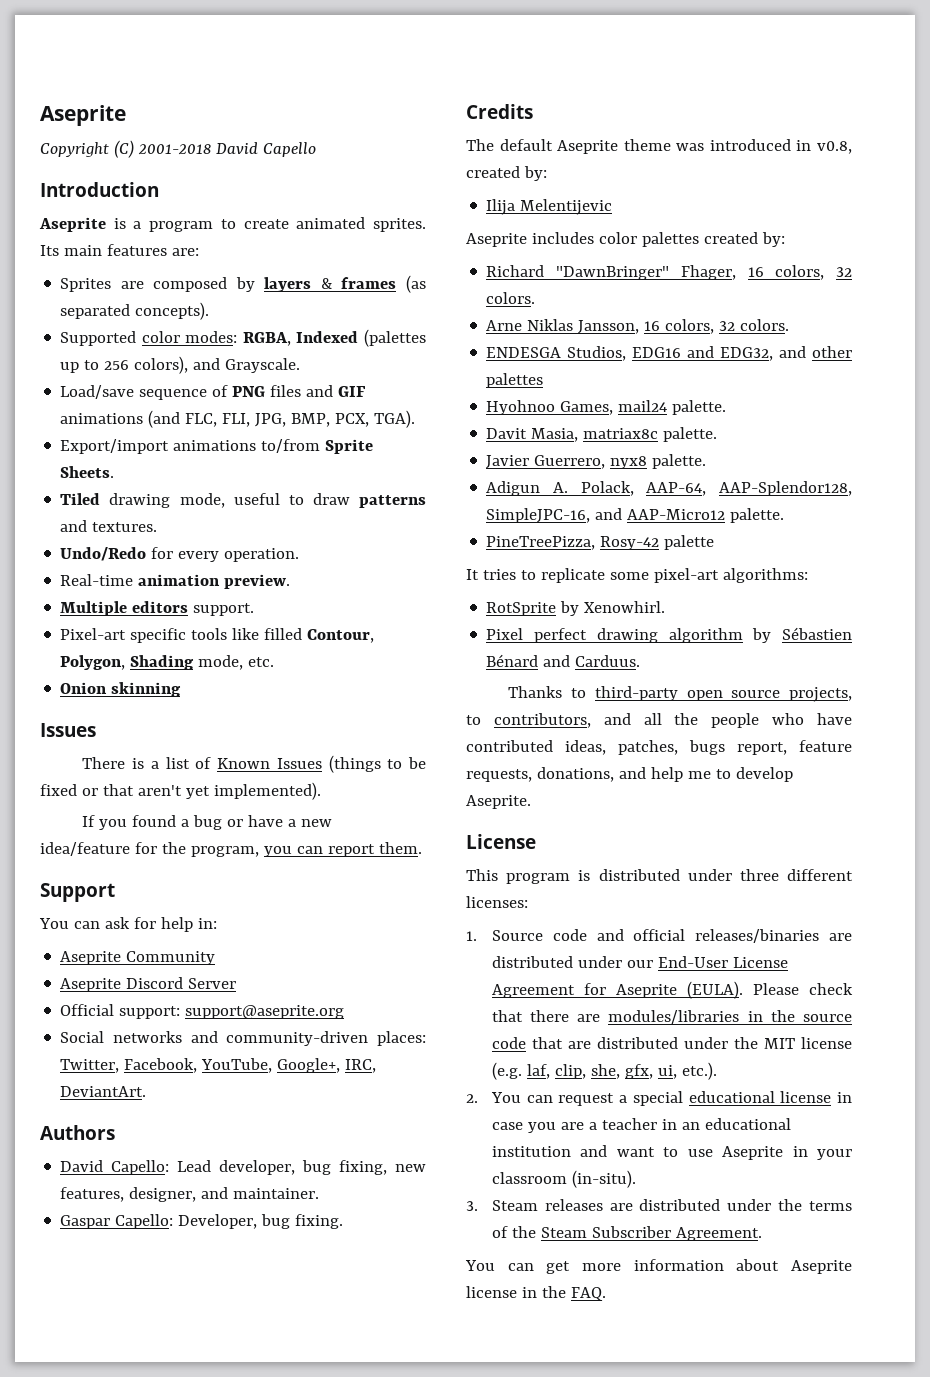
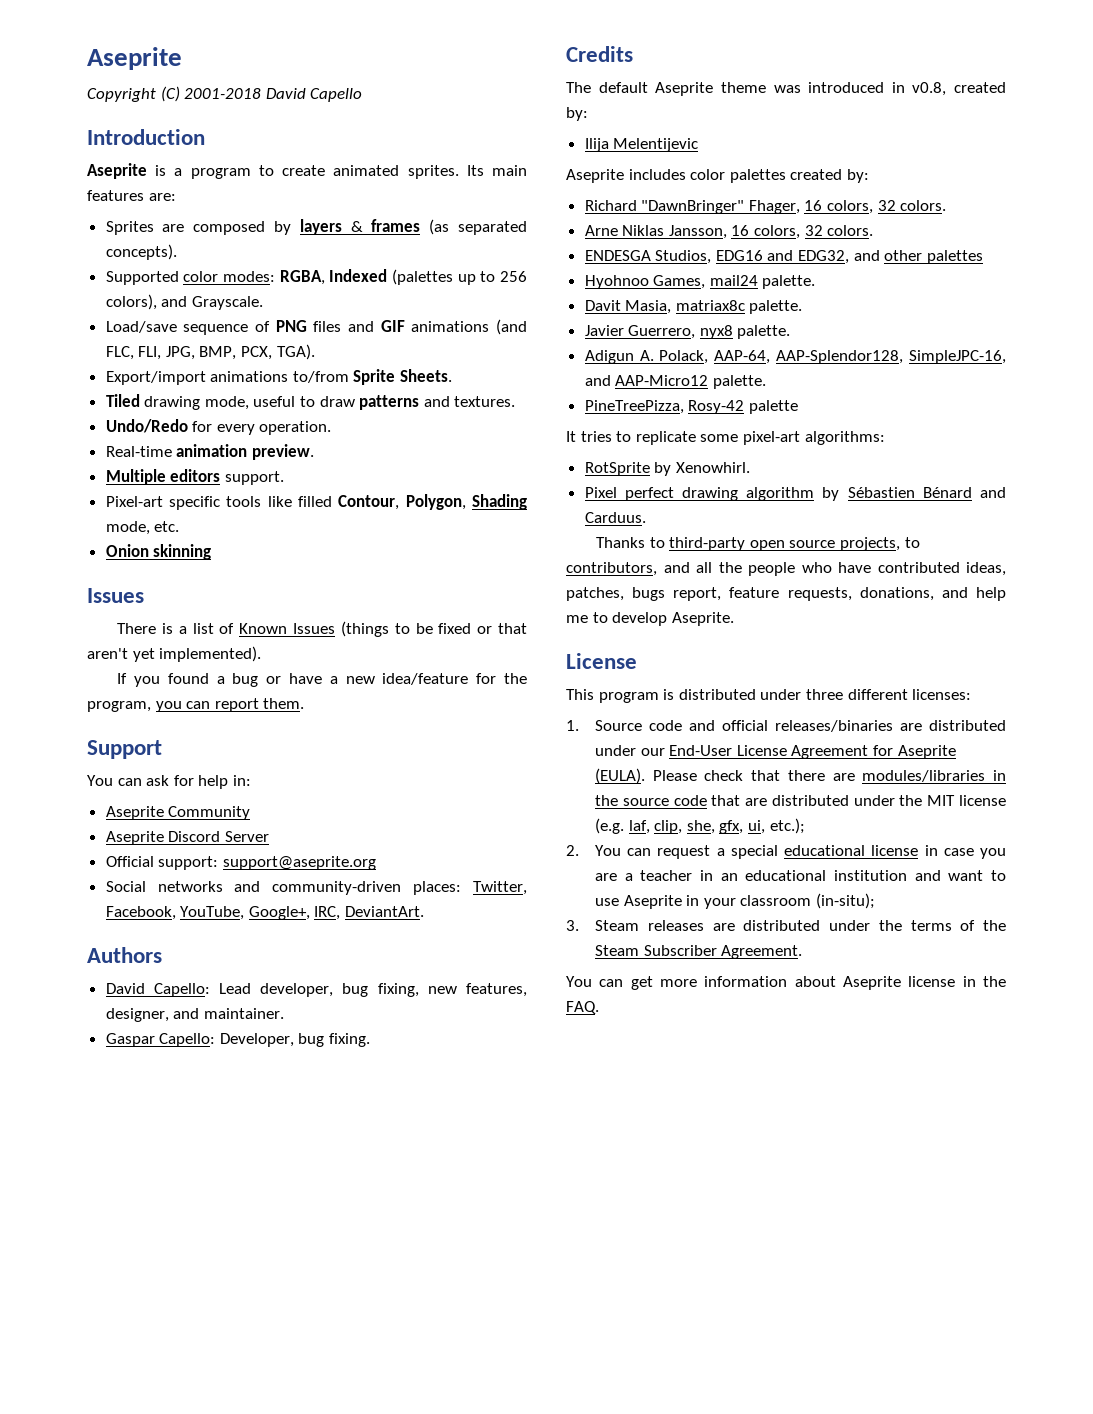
- Please check that there are modules/libraries in the source code that are distributed under the MIT license (e.g. laf, clip, she, gfx, ui, etc.).
+ Please check that there are modules/libraries in the source code that are distributed under the MIT license (e.g. laf, clip, she, gfx, ui, etc.);
- 2. You can request a special educational license in case you are a teacher in an educational institution and want to use Aseprite in your classroom (in-situ).
+ 2. You can request a special educational license in case you are a teacher in an educational institution and want to use Aseprite in your classroom (in-situ);

